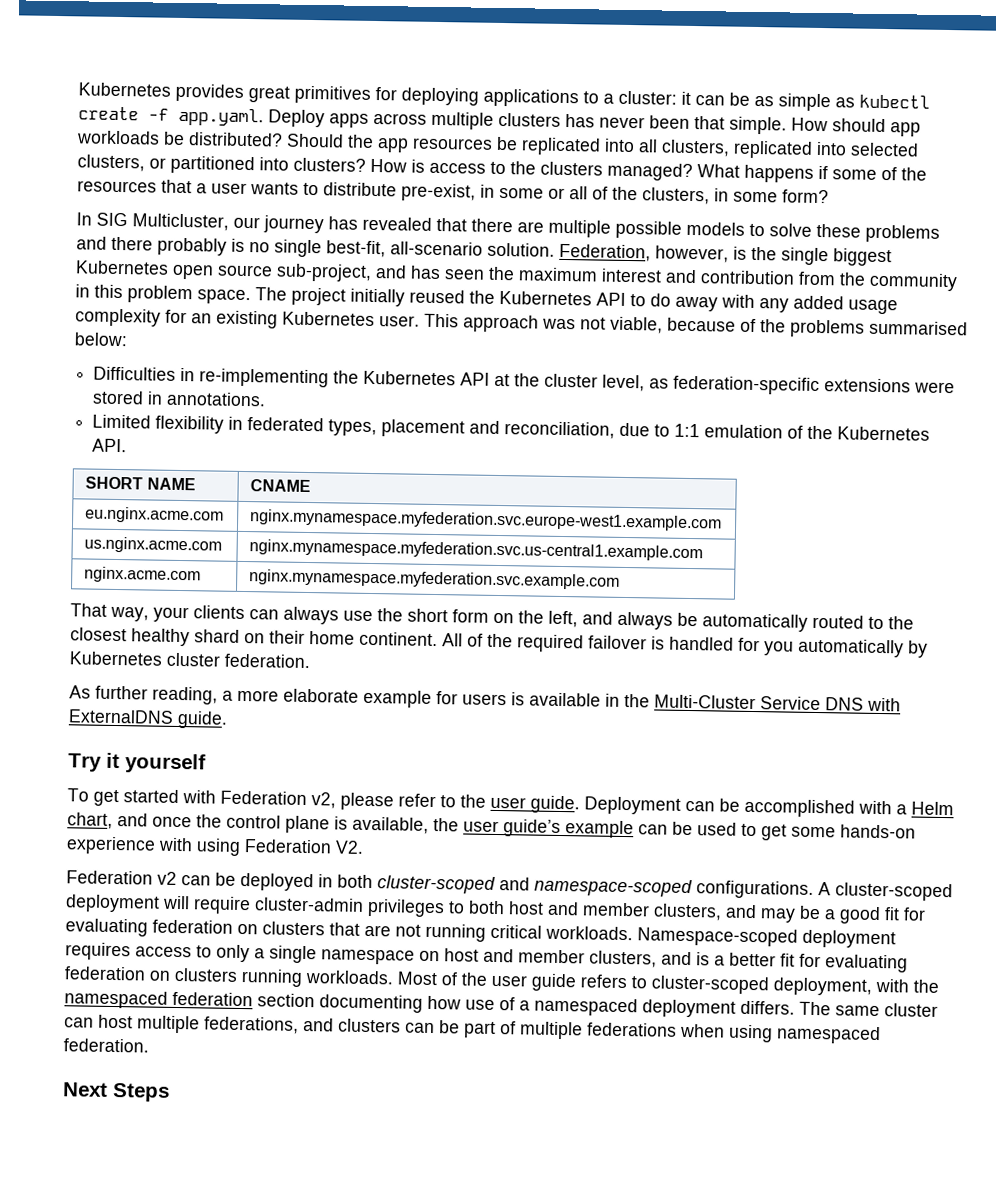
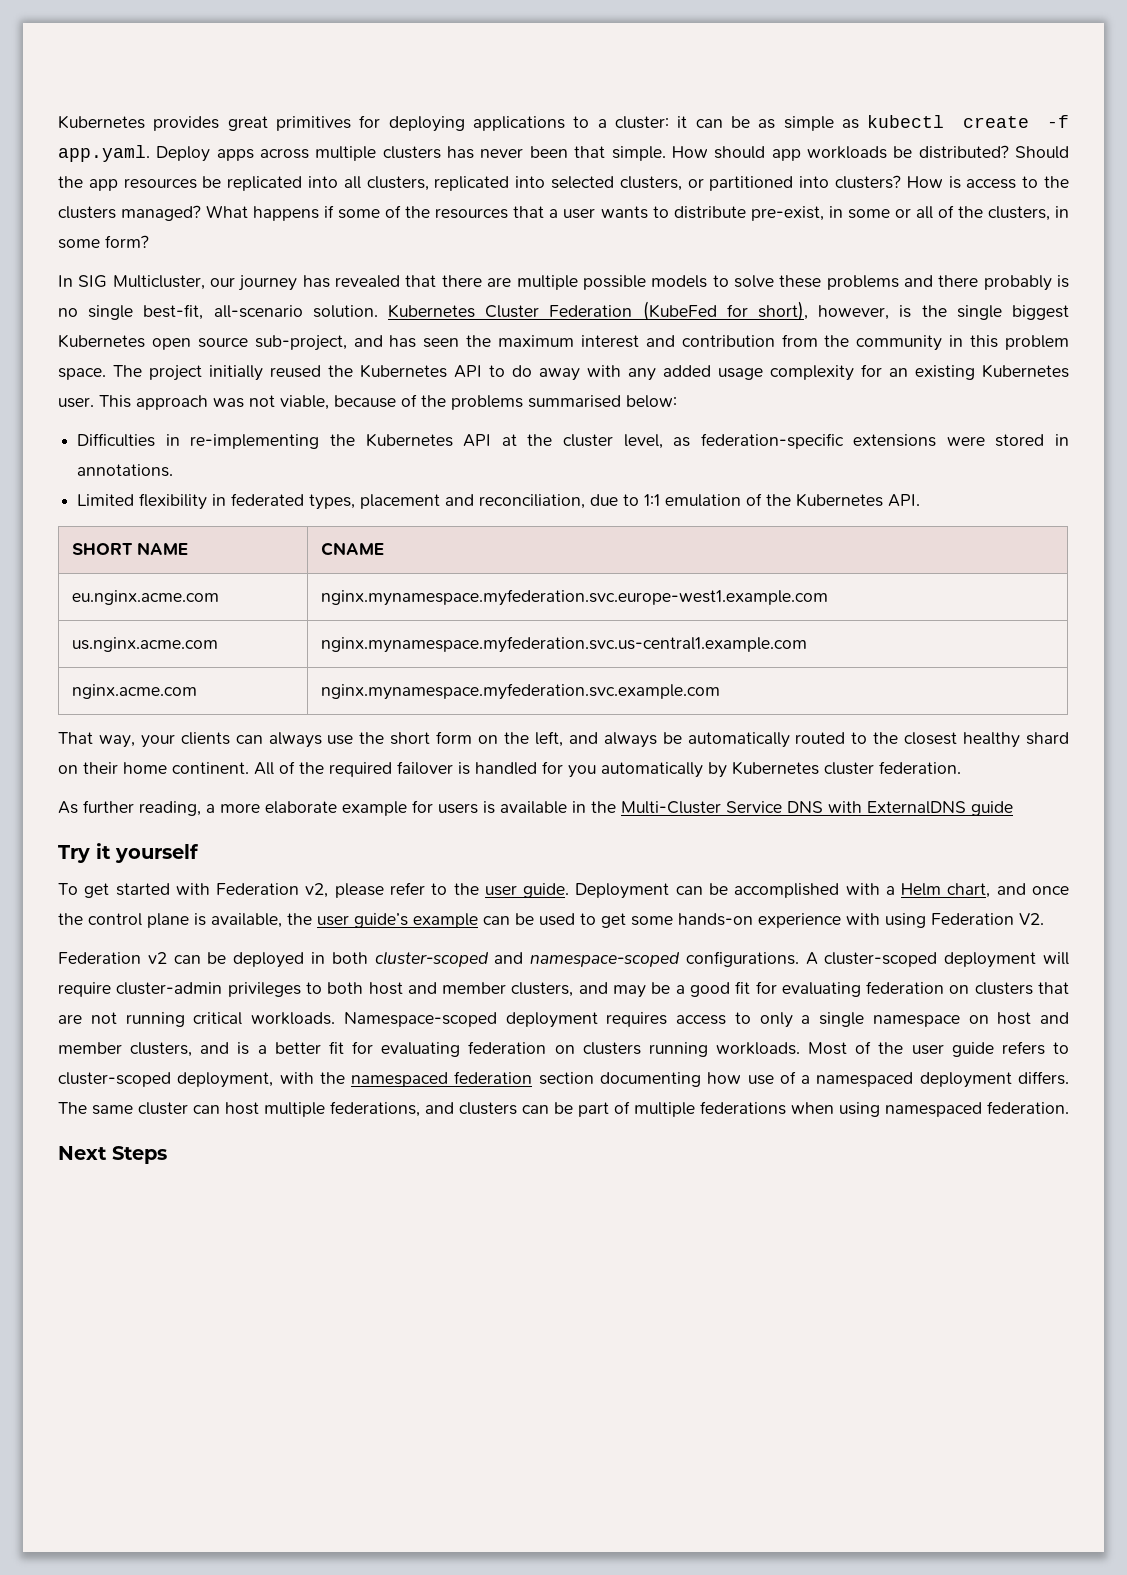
- Federation, however, is the single biggest Kubernetes open source sub-project, and has seen the maximum interest and contribution from the community in this problem space.
+ Kubernetes Cluster Federation (KubeFed for short), however, is the single biggest Kubernetes open source sub-project, and has seen the maximum interest and contribution from the community in this problem space.
- As further reading, a more elaborate example for users is available in the Multi-Cluster Service DNS with ExternalDNS guide.
+ As further reading, a more elaborate example for users is available in the Multi-Cluster Service DNS with ExternalDNS guide

